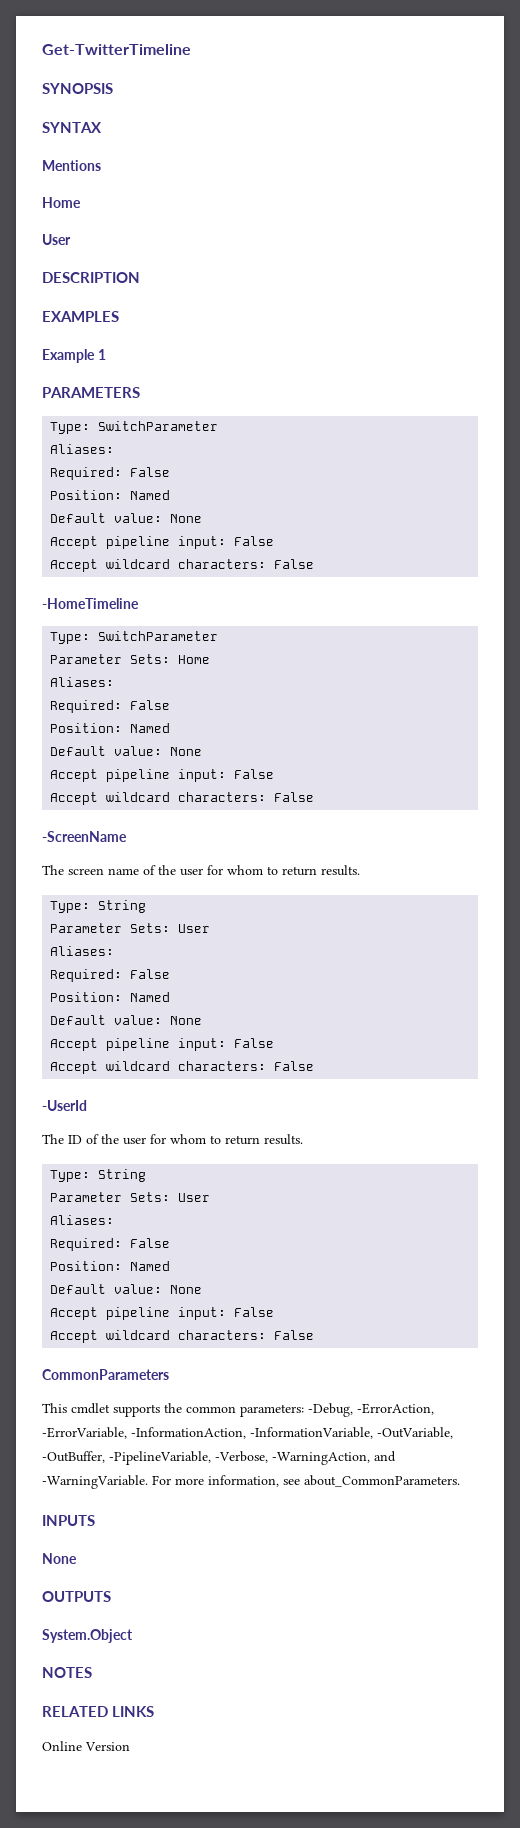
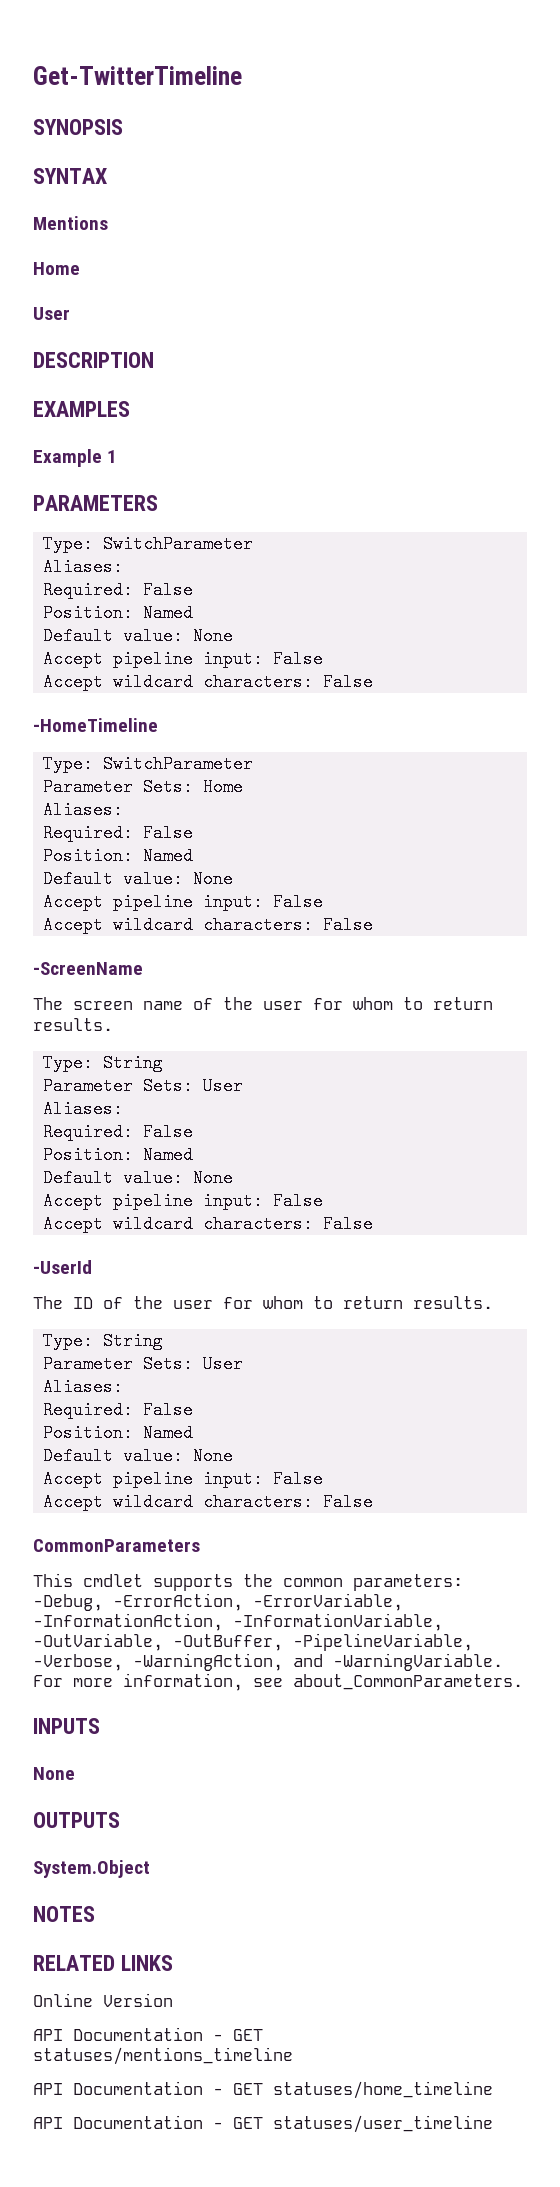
+ API Documentation - GET statuses/mentions_timeline
+ API Documentation - GET statuses/home_timeline
+ API Documentation - GET statuses/user_timeline

